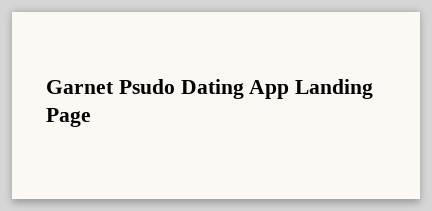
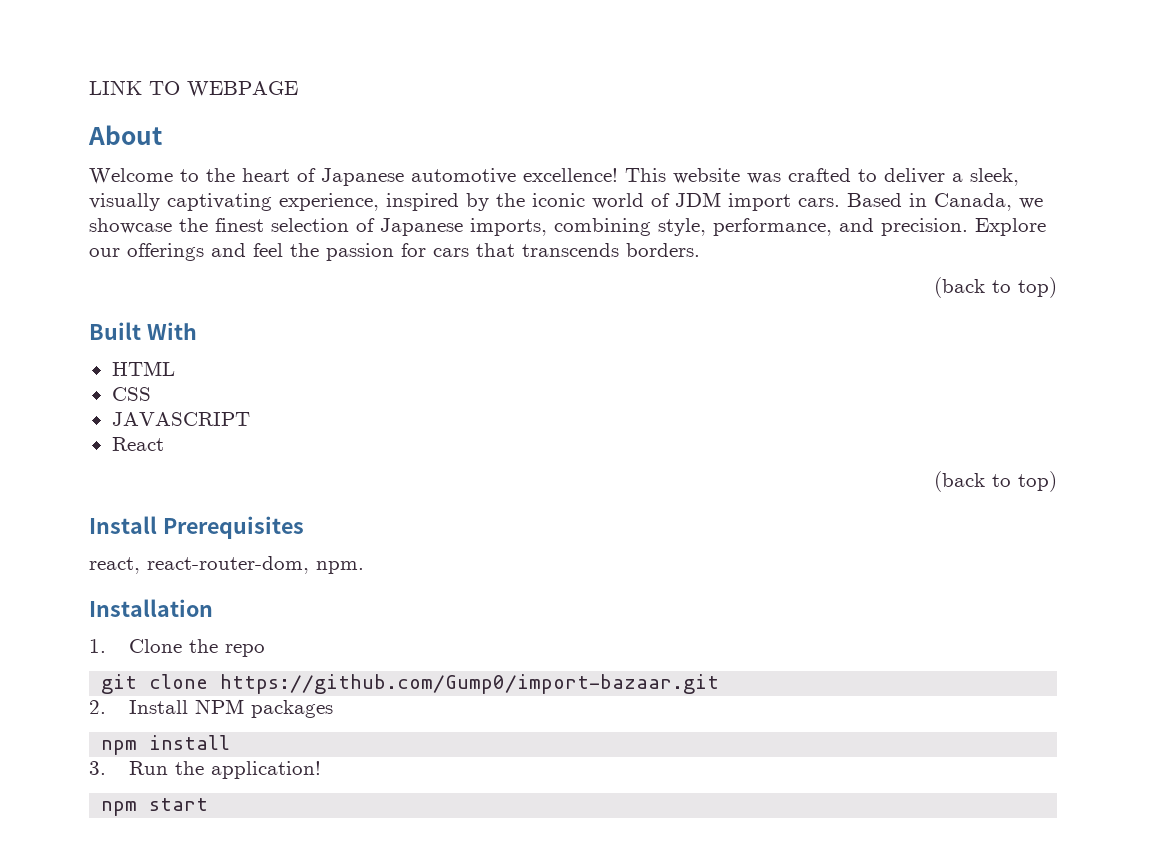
- Garnet Psudo Dating App Landing Page
+ LINK TO WEBPAGE
+ About
+ Welcome to the heart of Japanese automotive excellence! This website was crafted to deliver a sleek, visually captivating experience, inspired by the iconic world of JDM import cars. Based in Canada, we showcase the finest selection of Japanese imports, combining style, performance, and precision. Explore our offerings and feel the passion for cars that transcends borders.
+ (back to top)
+ Built With
+ HTML
+ CSS
+ JAVASCRIPT
+ React
+ (back to top)
+ Install Prerequisites
+ react, react-router-dom, npm.
+ Installation
+ 1. Clone the repo
+ git clone https://github.com/Gump0/import-bazaar.git
+ 2. Install NPM packages
+ npm install
+ 3. Run the application!
+ npm start

